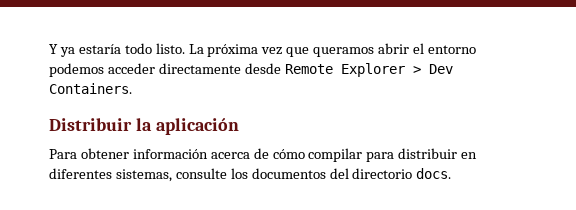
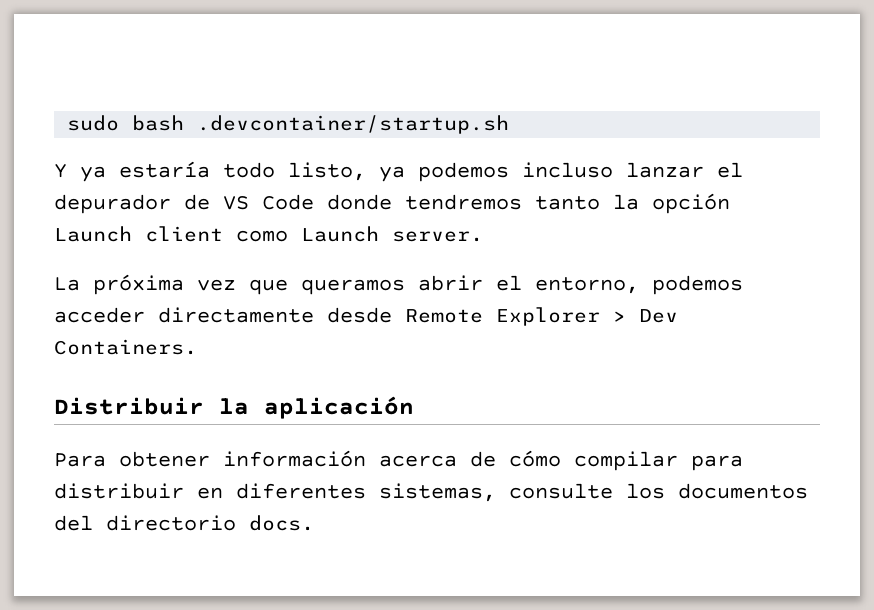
+ sudo bash .devcontainer/startup.sh
- Y ya estaría todo listo. La próxima vez que queramos abrir el entorno podemos acceder directamente desde Remote Explorer > Dev Containers.
+ Y ya estaría todo listo, ya podemos incluso lanzar el depurador de VS Code donde tendremos tanto la opción Launch client como Launch server.
+ La próxima vez que queramos abrir el entorno, podemos acceder directamente desde Remote Explorer > Dev Containers.

